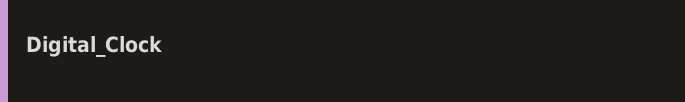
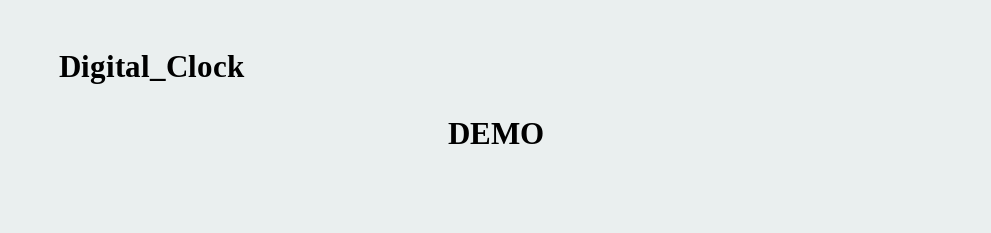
+ DEMO

